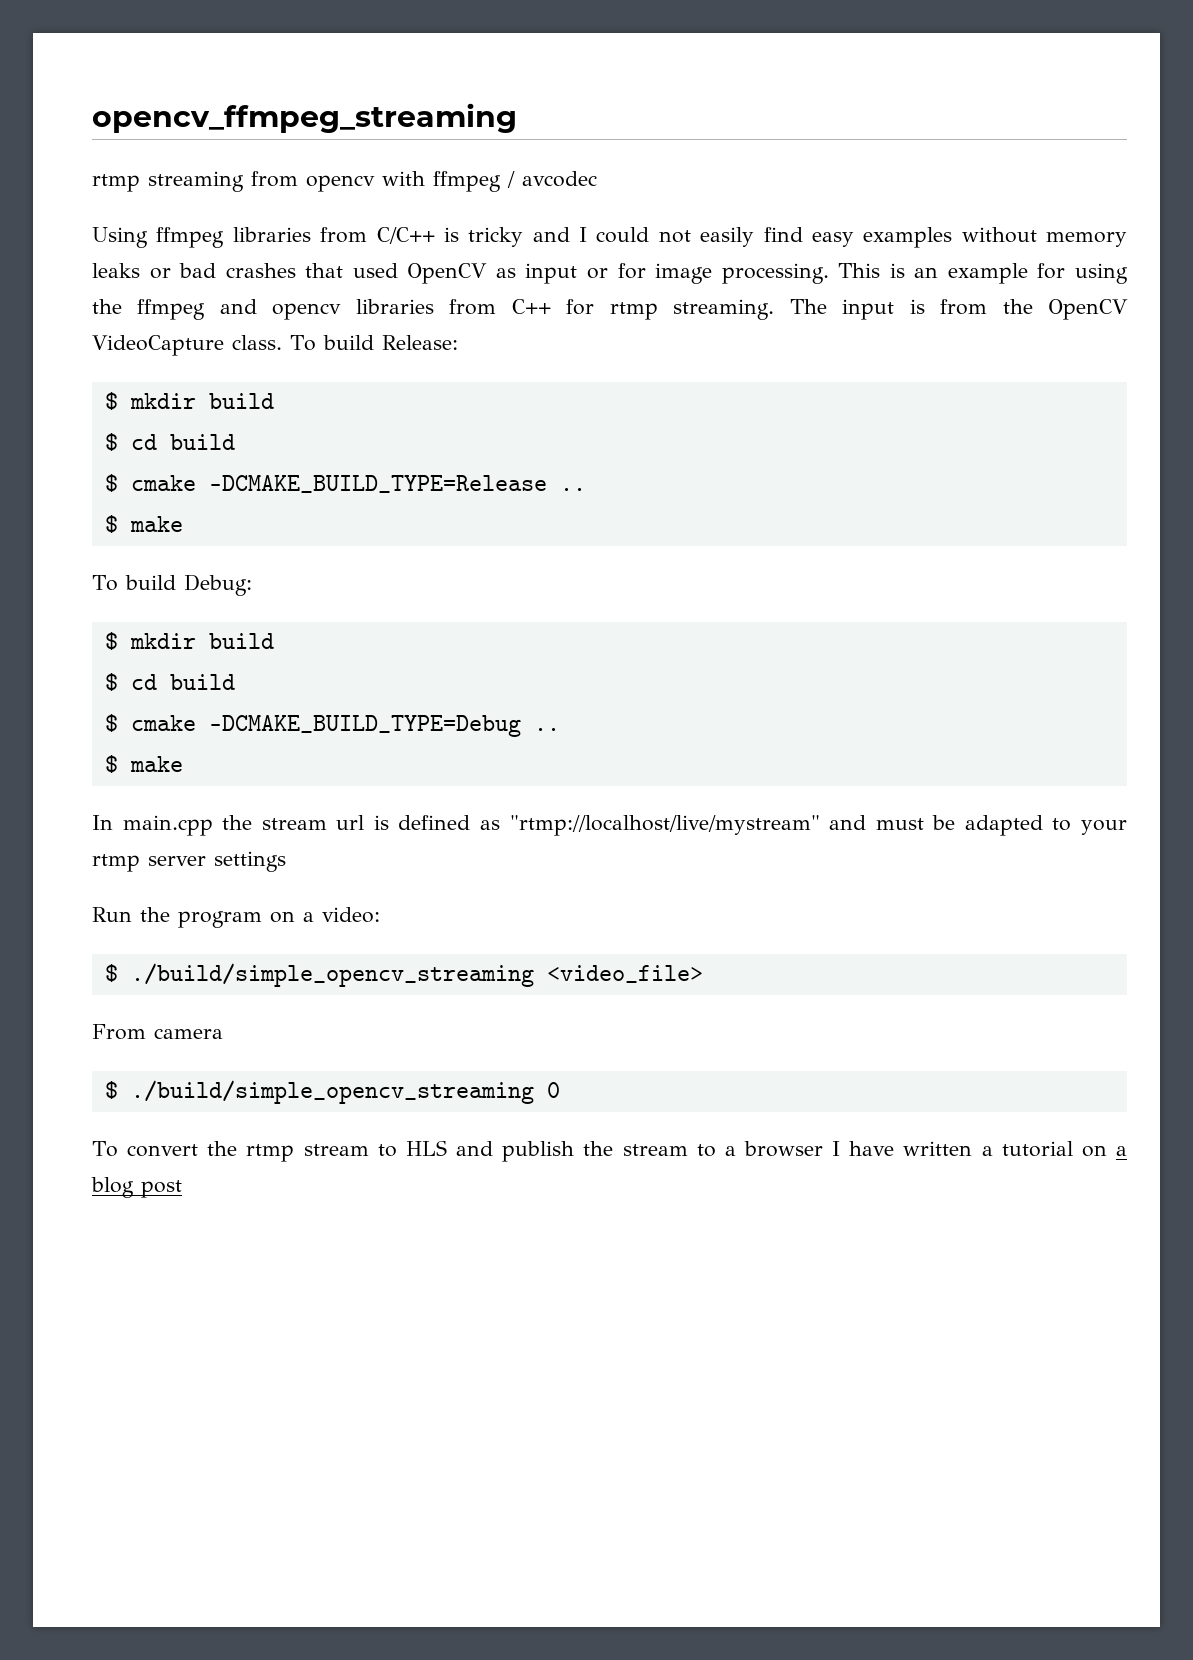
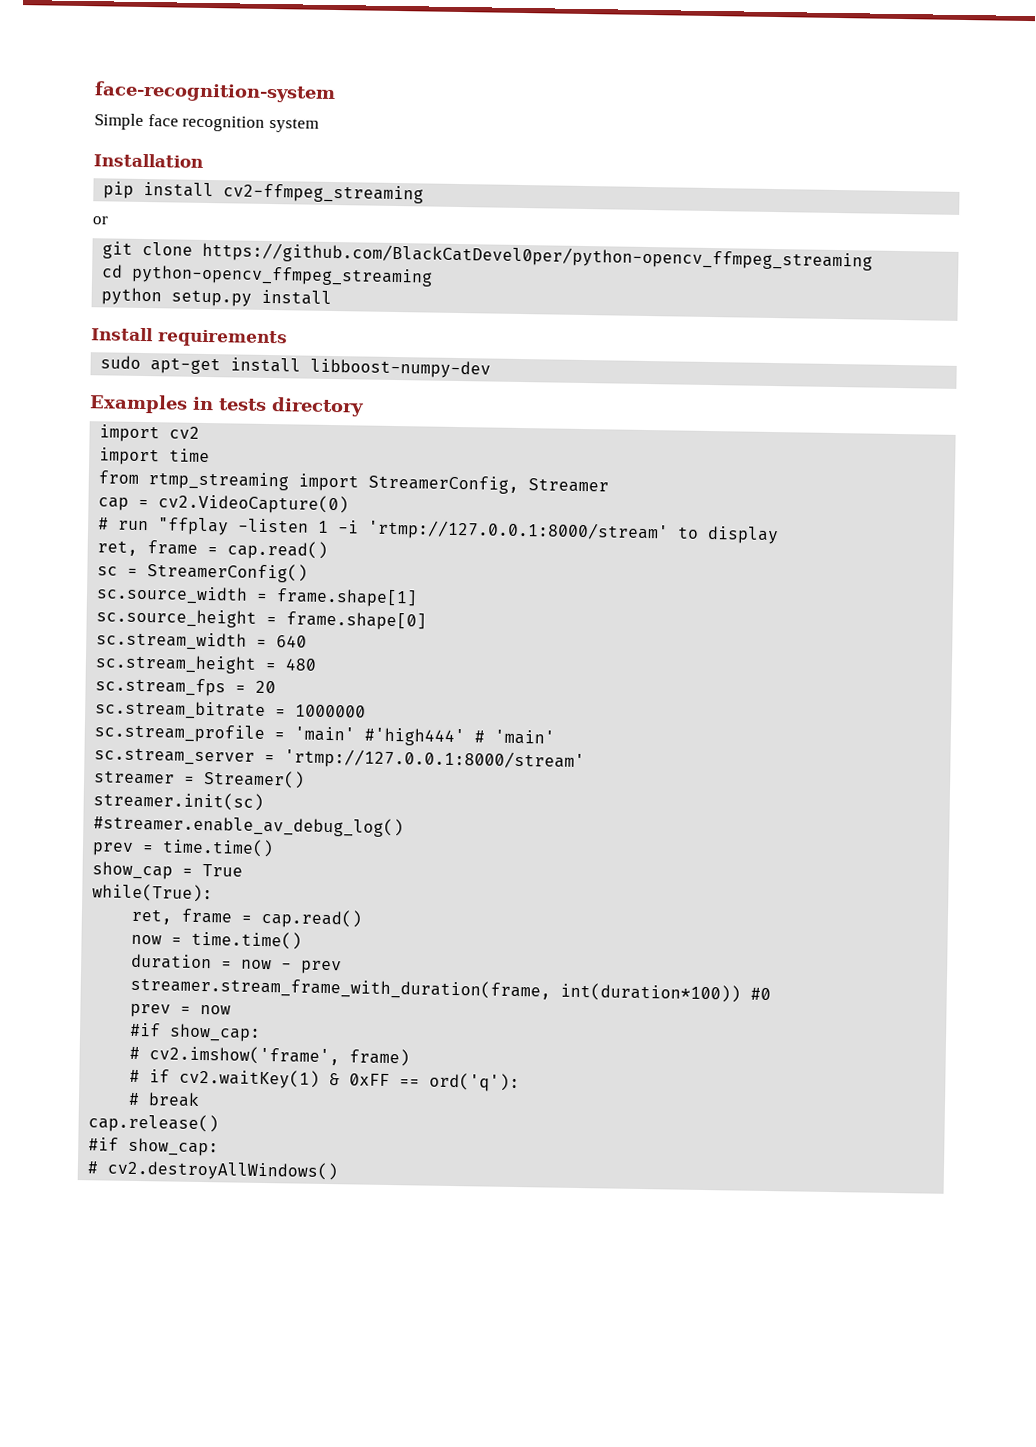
- opencv_ffmpeg_streaming
- rtmp streaming from opencv with ffmpeg / avcodec
- Using ffmpeg libraries from C/C++ is tricky and I could not easily find easy examples without memory leaks or bad crashes that used OpenCV as input or for image processing. This is an example for using the ffmpeg and opencv libraries from C++ for rtmp streaming. The input is from the OpenCV VideoCapture class. To build Release:
- $ mkdir build
- $ cd build
- $ cmake -DCMAKE_BUILD_TYPE=Release ..
- $ make
- To build Debug:
- $ mkdir build
- $ cd build
- $ cmake -DCMAKE_BUILD_TYPE=Debug ..
- $ make
- In main.cpp the stream url is defined as "rtmp://localhost/live/mystream" and must be adapted to your rtmp server settings
- Run the program on a video:
- $ ./build/simple_opencv_streaming <video_file>
- From camera
- $ ./build/simple_opencv_streaming 0
- To convert the rtmp stream to HLS and publish the stream to a browser I have written a tutorial on a blog post
+ face-recognition-system
+ Simple face recognition system
+ Installation
+ pip install cv2-ffmpeg_streaming
+ or
+ git clone https://github.com/BlackCatDevel0per/python-opencv_ffmpeg_streaming
+ cd python-opencv_ffmpeg_streaming
+ python setup.py install
+ Install requirements
+ sudo apt-get install libboost-numpy-dev
+ Examples in tests directory
+ import cv2
+ import time
+ from rtmp_streaming import StreamerConfig, Streamer
+ cap = cv2.VideoCapture(0)
+ # run "ffplay -listen 1 -i 'rtmp://127.0.0.1:8000/stream' to display
+ ret, frame = cap.read()
+ sc = StreamerConfig()
+ sc.source_width = frame.shape[1]
+ sc.source_height = frame.shape[0]
+ sc.stream_width = 640
+ sc.stream_height = 480
+ sc.stream_fps = 20
+ sc.stream_bitrate = 1000000
+ sc.stream_profile = 'main' #'high444' # 'main'
+ sc.stream_server = 'rtmp://127.0.0.1:8000/stream'
+ streamer = Streamer()
+ streamer.init(sc)
+ #streamer.enable_av_debug_log()
+ prev = time.time()
+ show_cap = True
+ while(True):
+ ret, frame = cap.read()
+ now = time.time()
+ duration = now - prev
+ streamer.stream_frame_with_duration(frame, int(duration*100)) #0
+ prev = now
+ #if show_cap:
+ # cv2.imshow('frame', frame)
+ # if cv2.waitKey(1) & 0xFF == ord('q'):
+ # break
+ cap.release()
+ #if show_cap:
+ # cv2.destroyAllWindows()

